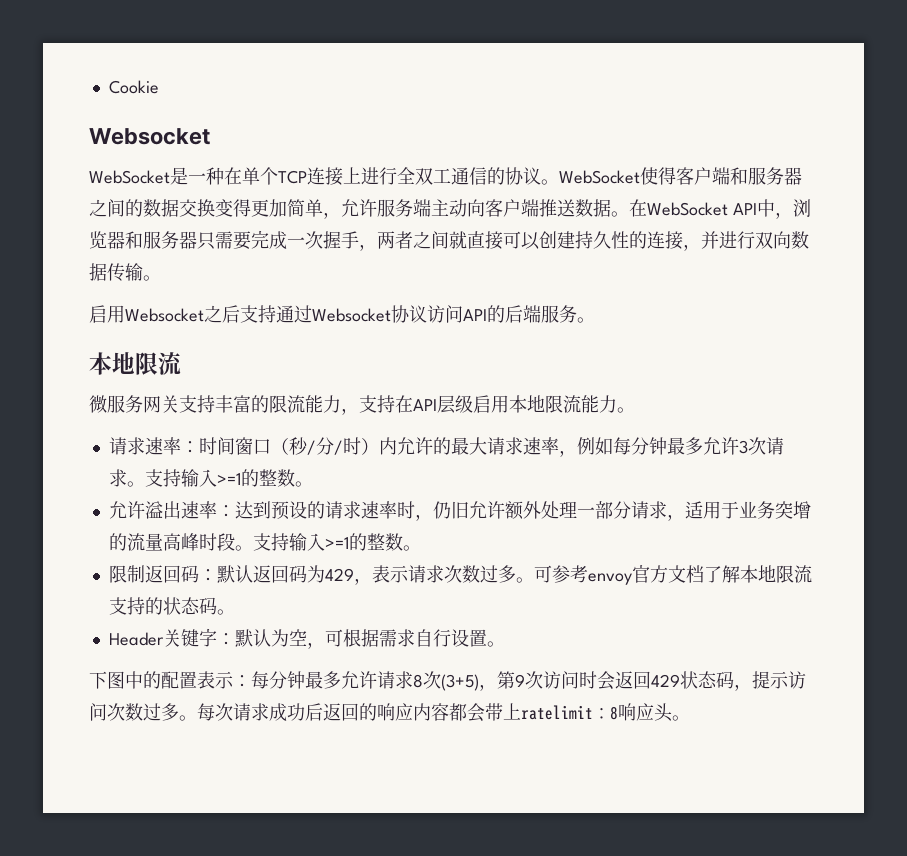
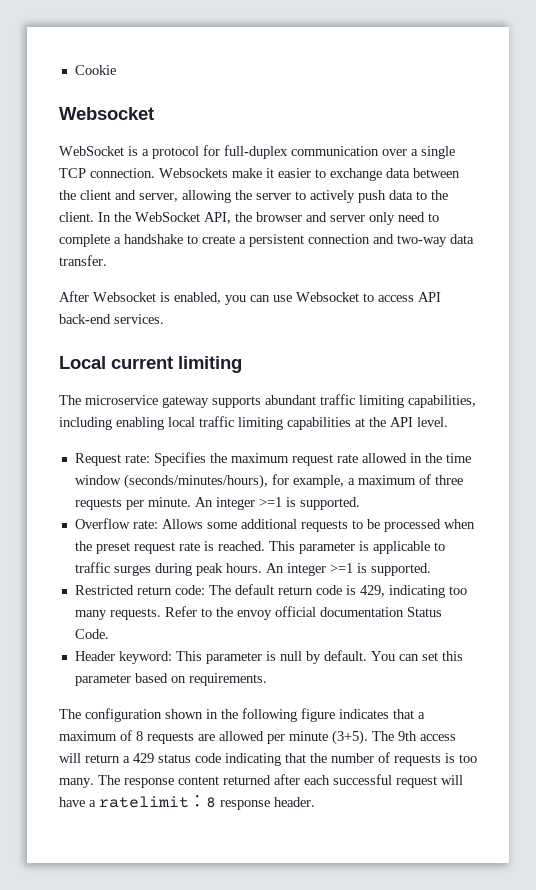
- WebSocket是一种在单个TCP连接上进行全双工通信的协议。WebSocket使得客户端和服务器之间的数据交换变得更加简单，允许服务端主动向客户端推送数据。在WebSocket API中，浏览器和服务器只需要完成一次握手，两者之间就直接可以创建持久性的连接，并进行双向数据传输。
- 启用Websocket之后支持通过Websocket协议访问API的后端服务。
- 本地限流
- 微服务网关支持丰富的限流能力，支持在API层级启用本地限流能力。
- 请求速率：时间窗口（秒/分/时）内允许的最大请求速率，例如每分钟最多允许3次请求。支持输入>=1的整数。
- 允许溢出速率：达到预设的请求速率时，仍旧允许额外处理一部分请求，适用于业务突增的流量高峰时段。支持输入>=1的整数。
- 限制返回码：默认返回码为429，表示请求次数过多。可参考envoy官方文档了解本地限流支持的状态码。
- Header关键字：默认为空，可根据需求自行设置。
- 下图中的配置表示：每分钟最多允许请求8次(3+5)，第9次访问时会返回429状态码，提示访问次数过多。每次请求成功后返回的响应内容都会带上ratelimit：8响应头。
+ WebSocket is a protocol for full-duplex communication over a single TCP connection. Websockets make it easier to exchange data between the client and server, allowing the server to actively push data to the client. In the WebSocket API, the browser and server only need to complete a handshake to create a persistent connection and two-way data transfer.
+ After Websocket is enabled, you can use Websocket to access API back-end services.
+ Local current limiting
+ The microservice gateway supports abundant traffic limiting capabilities, including enabling local traffic limiting capabilities at the API level.
+ Request rate: Specifies the maximum request rate allowed in the time window (seconds/minutes/hours), for example, a maximum of three requests per minute. An integer >=1 is supported.
+ Overflow rate: Allows some additional requests to be processed when the preset request rate is reached. This parameter is applicable to traffic surges during peak hours. An integer >=1 is supported.
+ Restricted return code: The default return code is 429, indicating too many requests. Refer to the envoy official documentation Status Code.
+ Header keyword: This parameter is null by default. You can set this parameter based on requirements.
+ The configuration shown in the following figure indicates that a maximum of 8 requests are allowed per minute (3+5). The 9th access will return a 429 status code indicating that the number of requests is too many. The response content returned after each successful request will have a ratelimit：8 response header.

